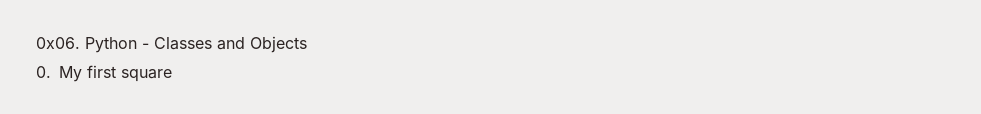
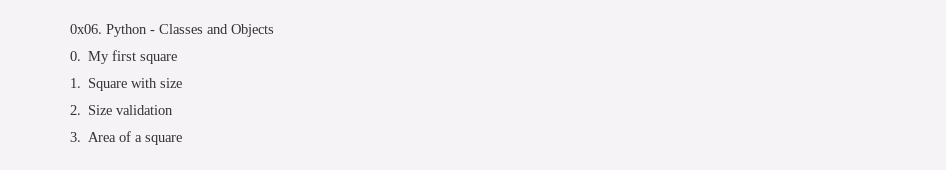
+ 1. Square with size
+ 2. Size validation
+ 3. Area of a square

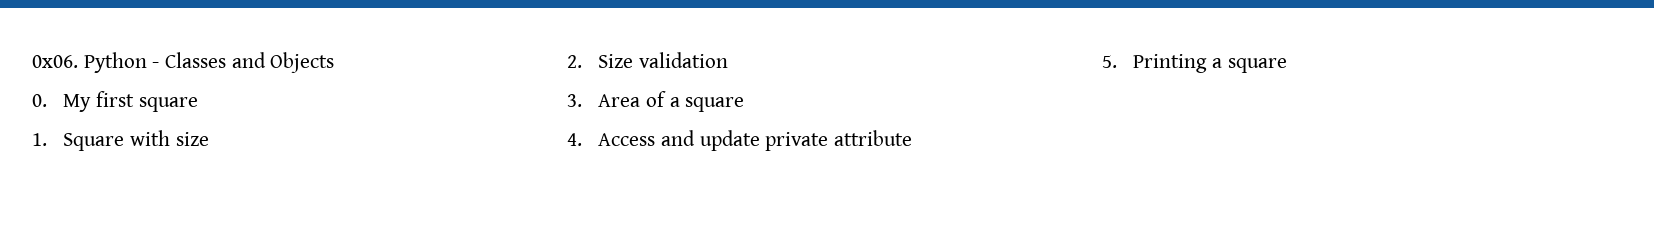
+ 4. Access and update private attribute
+ 5. Printing a square

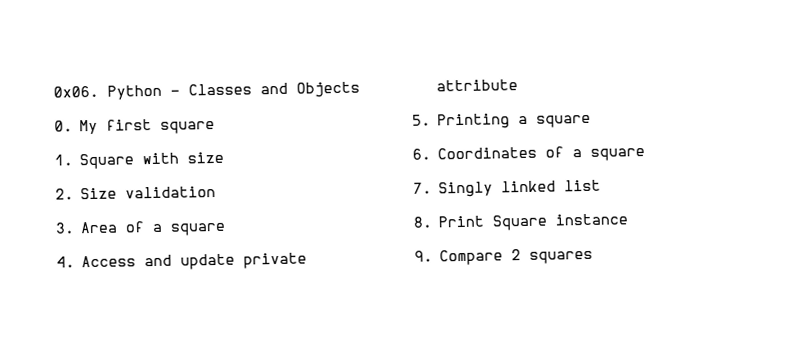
+ 6. Coordinates of a square
+ 7. Singly linked list
+ 8. Print Square instance
+ 9. Compare 2 squares

